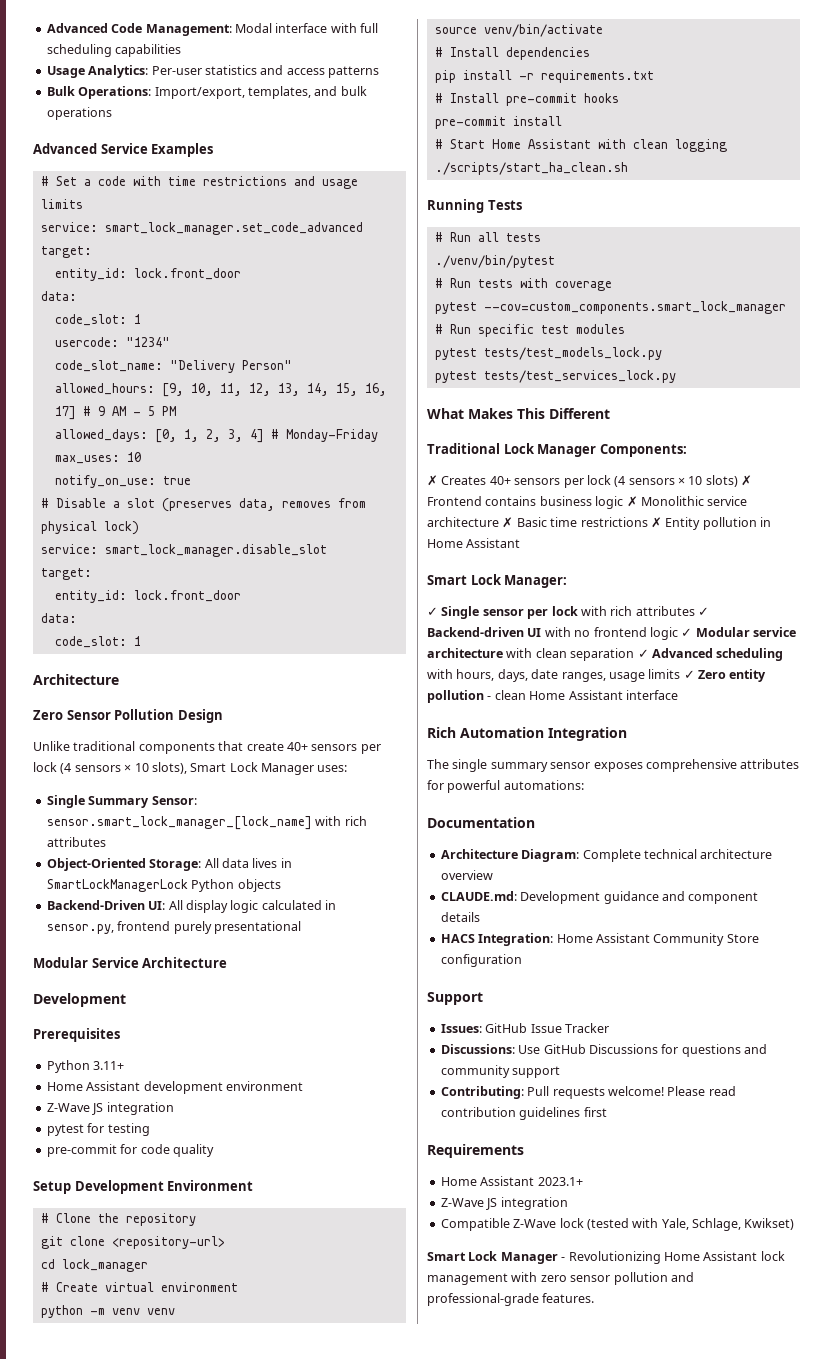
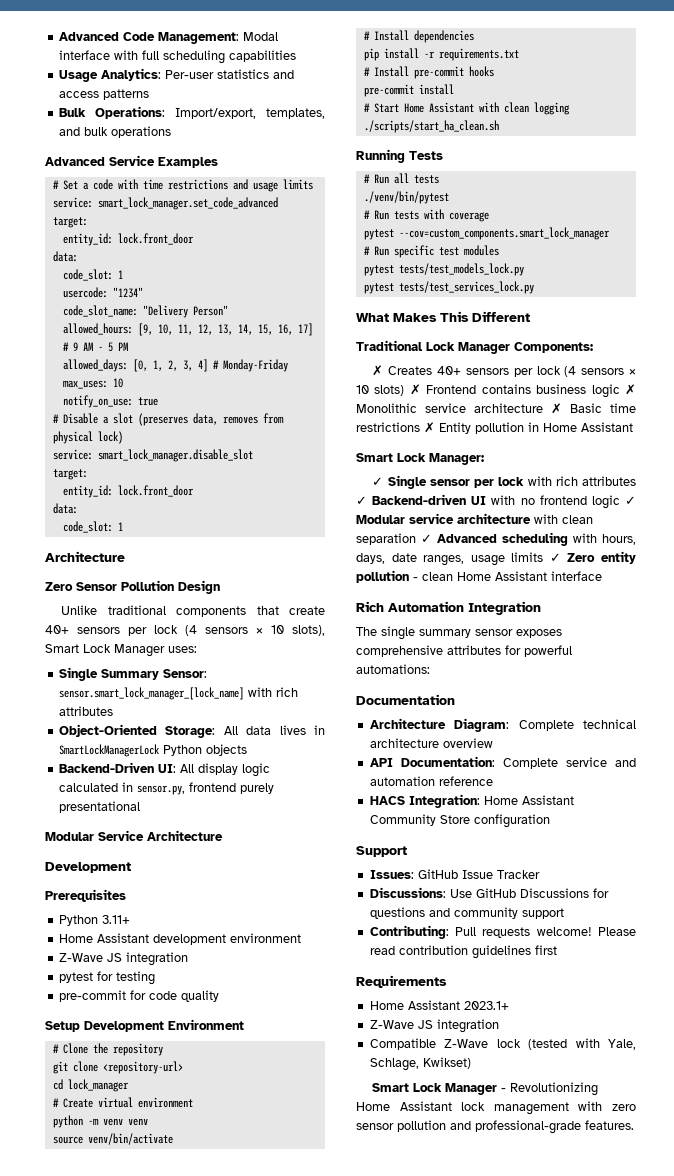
- CLAUDE.md: Development guidance and component details
+ API Documentation: Complete service and automation reference

